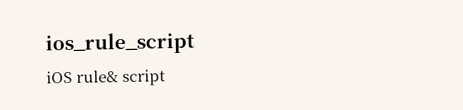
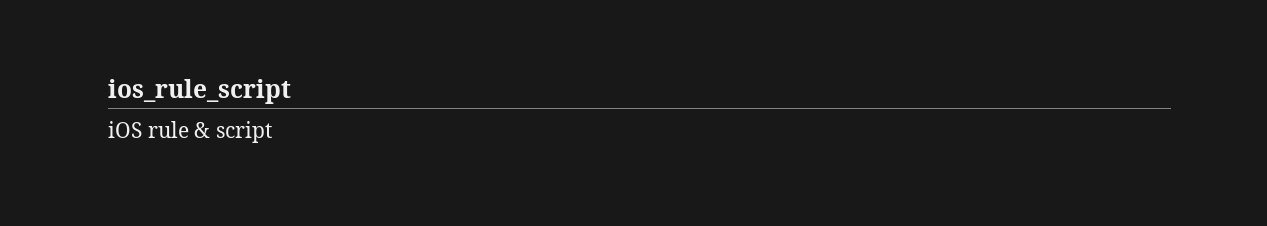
- iOS rule& script
+ iOS rule & script

